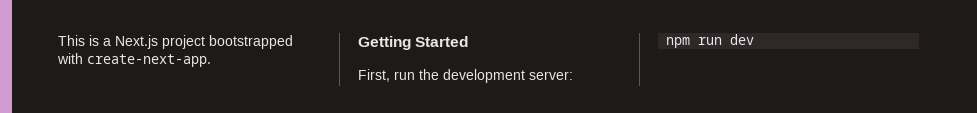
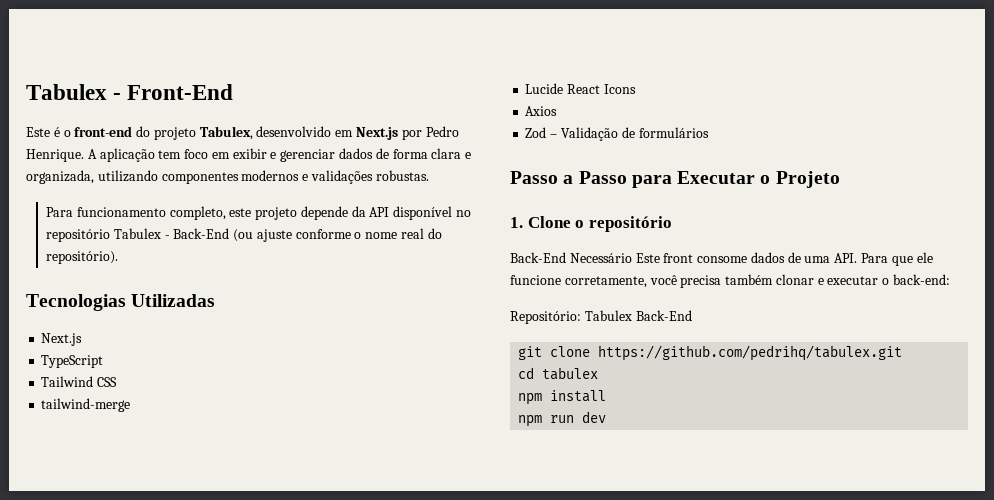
- This is a Next.js project bootstrapped with create-next-app.
- Getting Started
- First, run the development server:
+ Tabulex - Front-End
+ Este é o front-end do projeto Tabulex, desenvolvido em Next.js por Pedro Henrique. A aplicação tem foco em exibir e gerenciar dados de forma clara e organizada, utilizando componentes modernos e validações robustas.
+ Para funcionamento completo, este projeto depende da API disponível no repositório Tabulex - Back-End (ou ajuste conforme o nome real do repositório).
+ Tecnologias Utilizadas
+ Next.js
+ TypeScript
+ Tailwind CSS
+ tailwind-merge
+ Lucide React Icons
+ Axios
+ Zod – Validação de formulários
+ Passo a Passo para Executar o Projeto
+ 1. Clone o repositório
+ Back-End Necessário Este front consome dados de uma API. Para que ele funcione corretamente, você precisa também clonar e executar o back-end:
+ Repositório: Tabulex Back-End
+ git clone https://github.com/pedrihq/tabulex.git
+ cd tabulex
+ npm install

